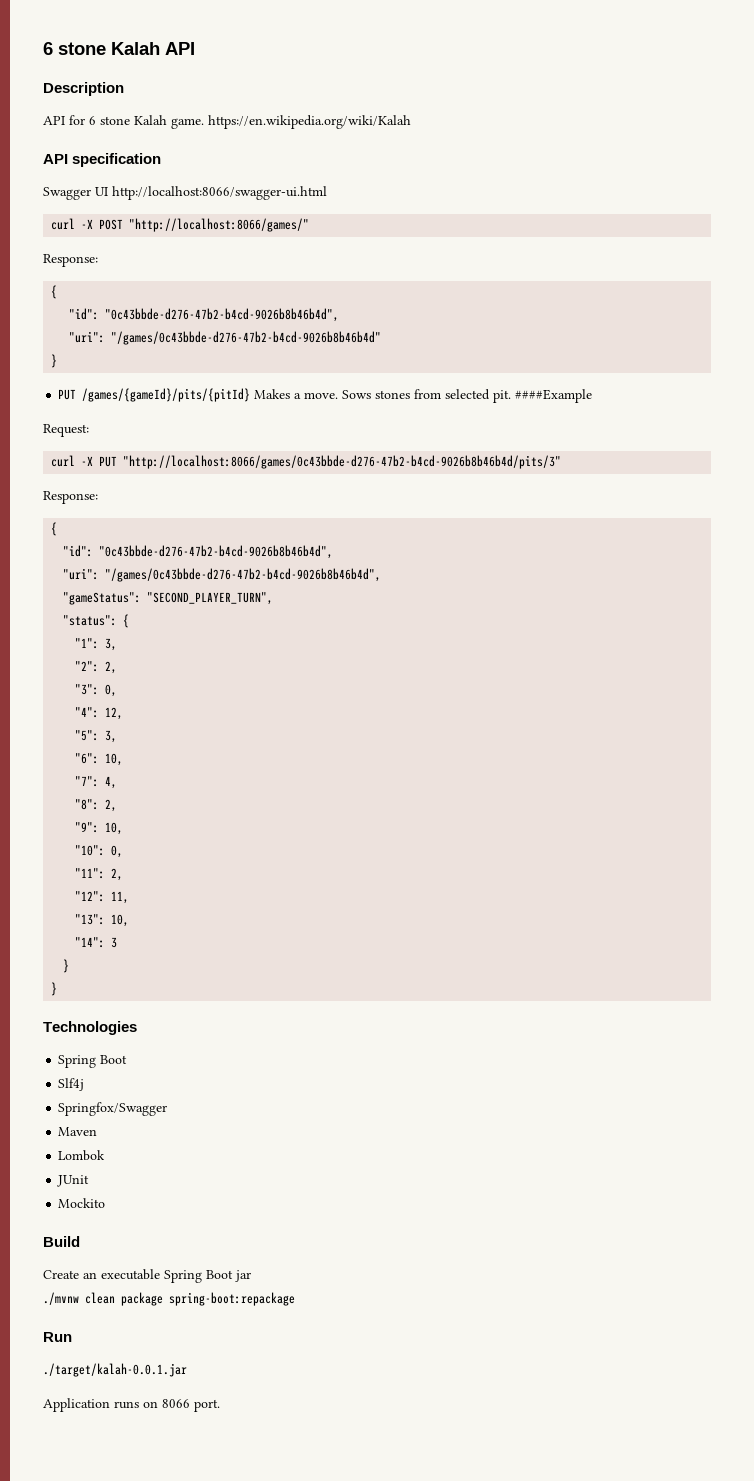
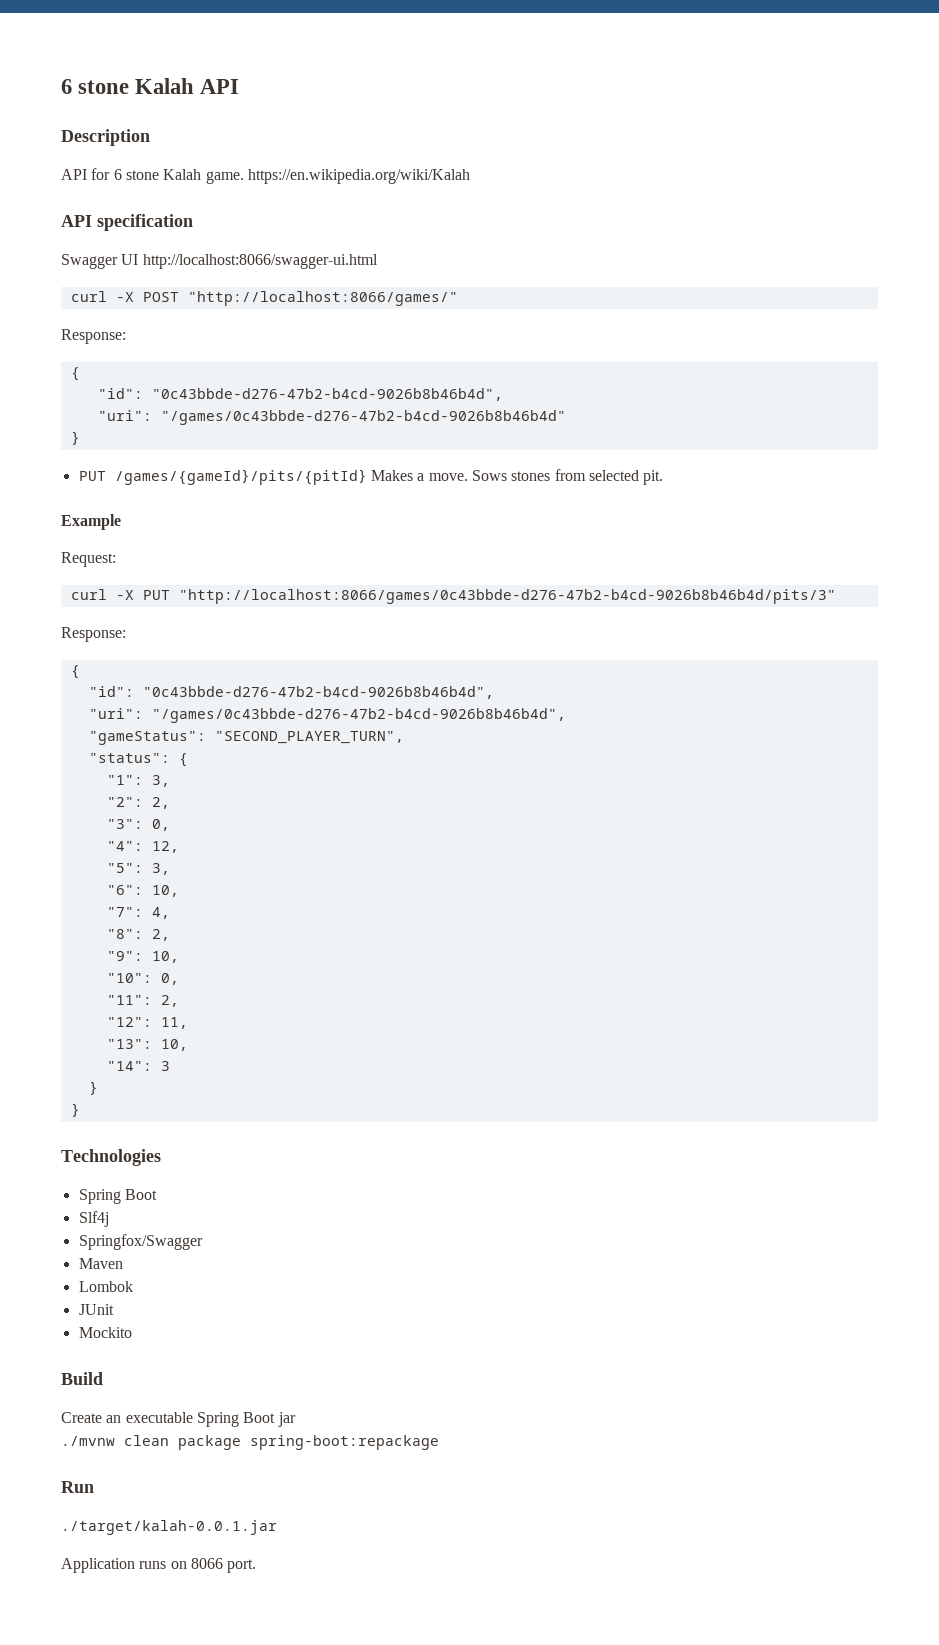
- Sows stones from selected pit. ####Example
+ Sows stones from selected pit.
+ Example

